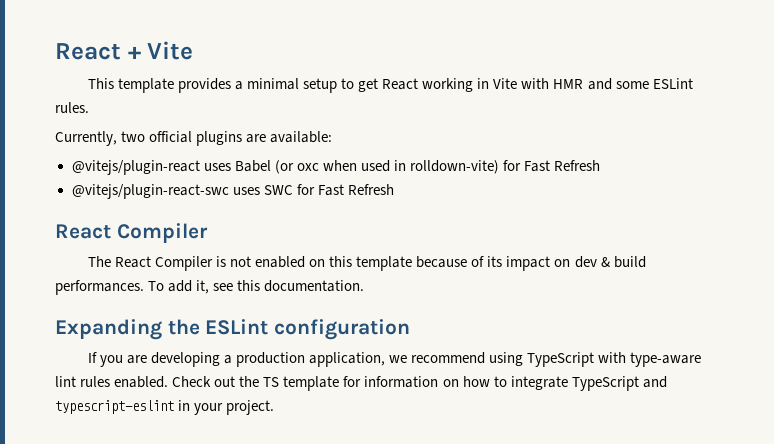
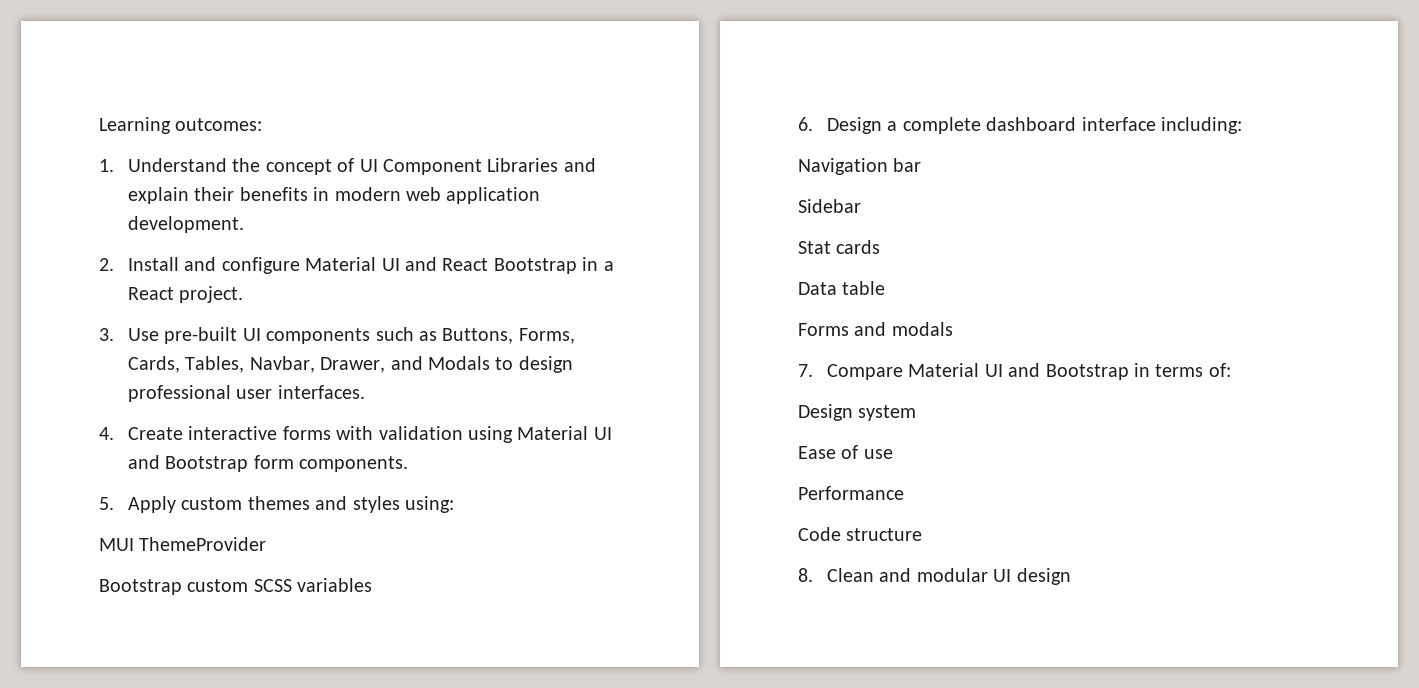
- React + Vite
- This template provides a minimal setup to get React working in Vite with HMR and some ESLint rules.
- Currently, two official plugins are available:
- @vitejs/plugin-react uses Babel (or oxc when used in rolldown-vite) for Fast Refresh
- @vitejs/plugin-react-swc uses SWC for Fast Refresh
- React Compiler
- The React Compiler is not enabled on this template because of its impact on dev & build performances. To add it, see this documentation.
- Expanding the ESLint configuration
- If you are developing a production application, we recommend using TypeScript with type-aware lint rules enabled. Check out the TS template for information on how to integrate TypeScript and typescript-eslint in your project.
+ Learning outcomes:
+ 1. Understand the concept of UI Component Libraries and explain their benefits in modern web application development.
+ 2. Install and configure Material UI and React Bootstrap in a React project.
+ 3. Use pre-built UI components such as Buttons, Forms, Cards, Tables, Navbar, Drawer, and Modals to design professional user interfaces.
+ 4. Create interactive forms with validation using Material UI and Bootstrap form components.
+ 5. Apply custom themes and styles using:
+ MUI ThemeProvider
+ Bootstrap custom SCSS variables
+ 6. Design a complete dashboard interface including:
+ Navigation bar
+ Sidebar
+ Stat cards
+ Data table
+ Forms and modals
+ 7. Compare Material UI and Bootstrap in terms of:
+ Design system
+ Ease of use
+ Performance
+ Code structure
+ 8. Clean and modular UI design

